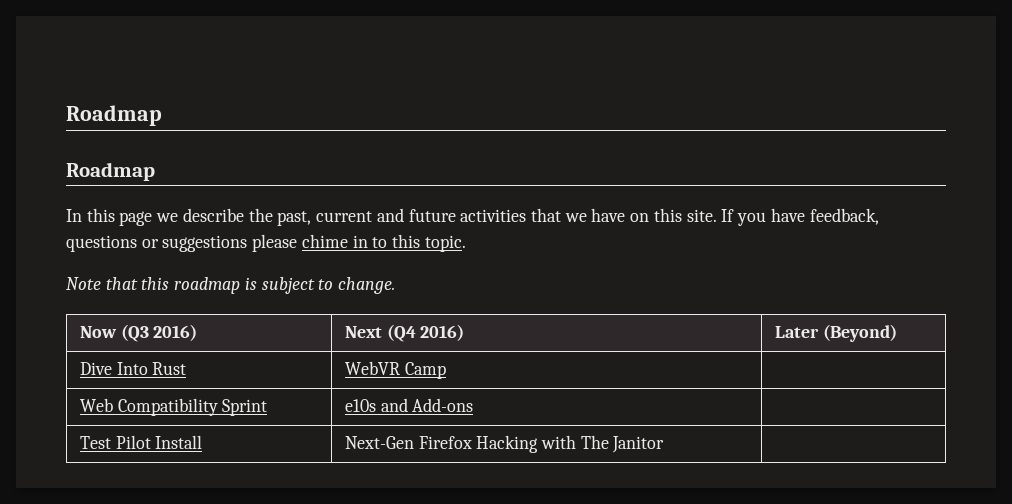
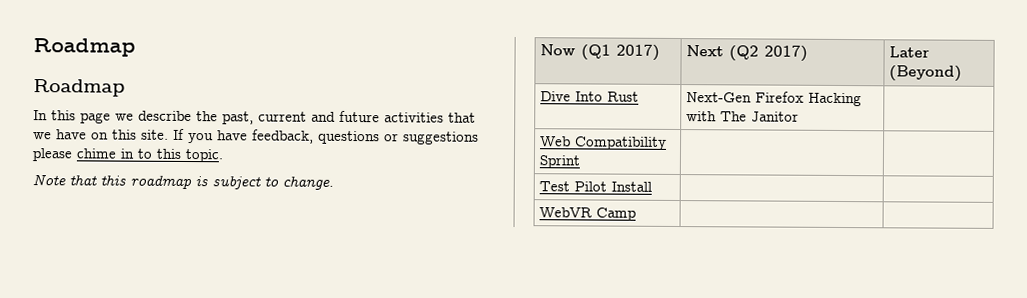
- Now (Q3 2016) | Next (Q4 2016) | Later (Beyond)
+ Now (Q1 2017) | Next (Q2 2017) | Later (Beyond)
- Dive Into Rust | WebVR Camp |
- Web Compatibility Sprint | e10s and Add-ons |
- Test Pilot Install | Next-Gen Firefox Hacking with The Janitor |
+ Dive Into Rust | Next-Gen Firefox Hacking with The Janitor |
+ Web Compatibility Sprint | |
+ Test Pilot Install | |
+ WebVR Camp | |

